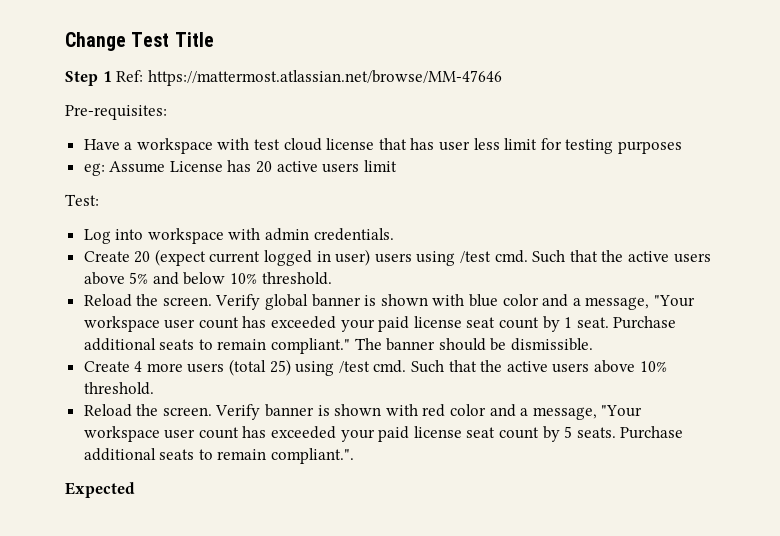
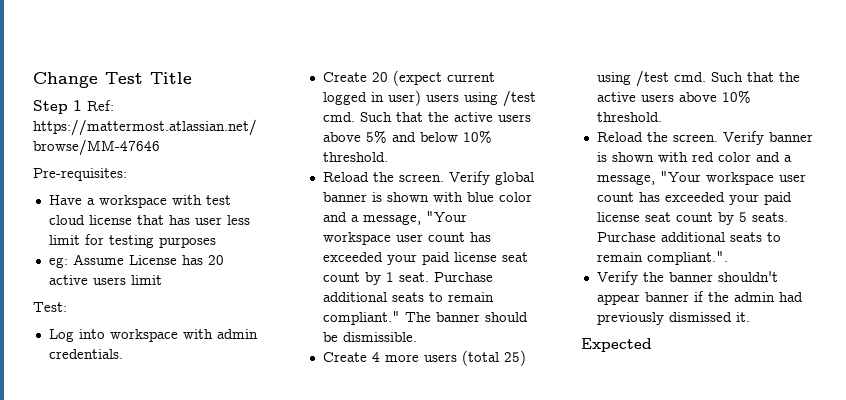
+ Verify the banner shouldn't appear banner if the admin had previously dismissed it.

